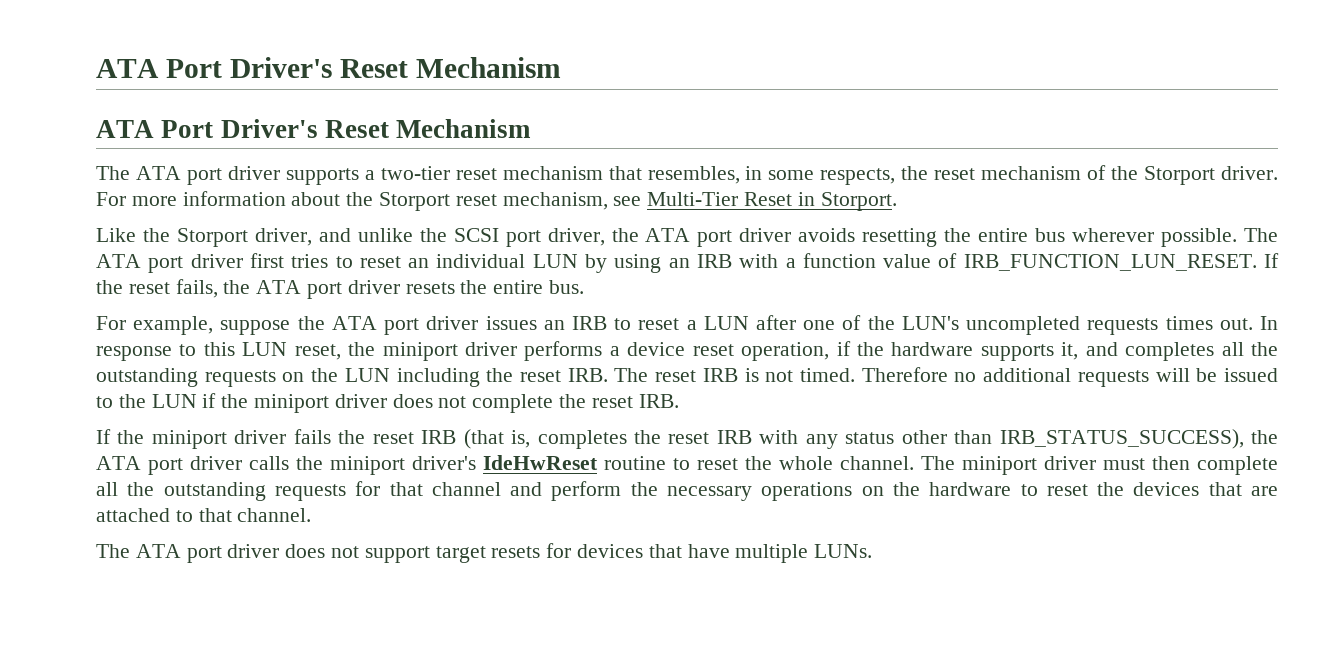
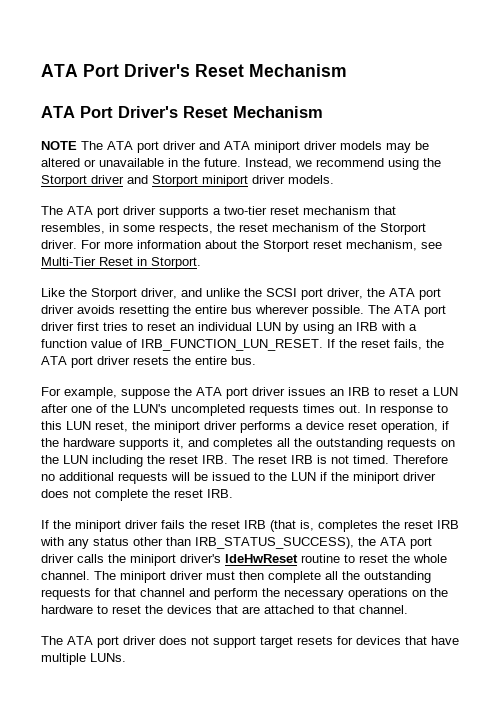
+ NOTE The ATA port driver and ATA miniport driver models may be altered or unavailable in the future. Instead, we recommend using the Storport driver and Storport miniport driver models.

